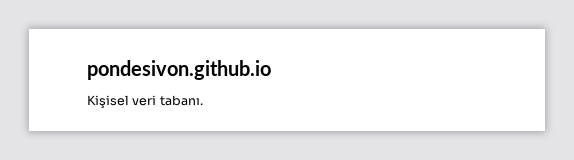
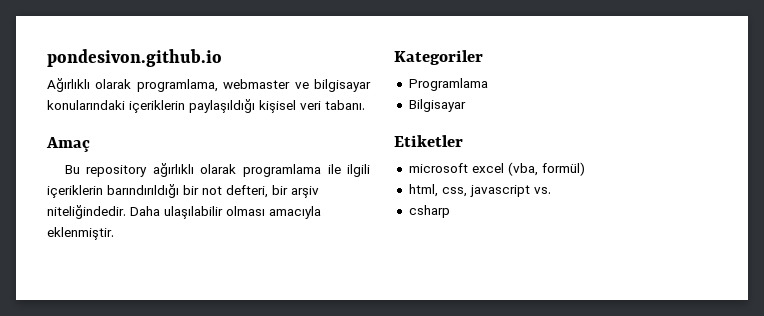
- Kişisel veri tabanı.
+ Ağırlıklı olarak programlama, webmaster ve bilgisayar konularındaki içeriklerin paylaşıldığı kişisel veri tabanı.
+ Amaç
+ Bu repository ağırlıklı olarak programlama ile ilgili içeriklerin barındırıldığı bir not defteri, bir arşiv niteliğindedir. Daha ulaşılabilir olması amacıyla eklenmiştir.
+ Kategoriler
+ Programlama
+ Bilgisayar
+ Etiketler
+ microsoft excel (vba, formül)
+ html, css, javascript vs.
+ csharp

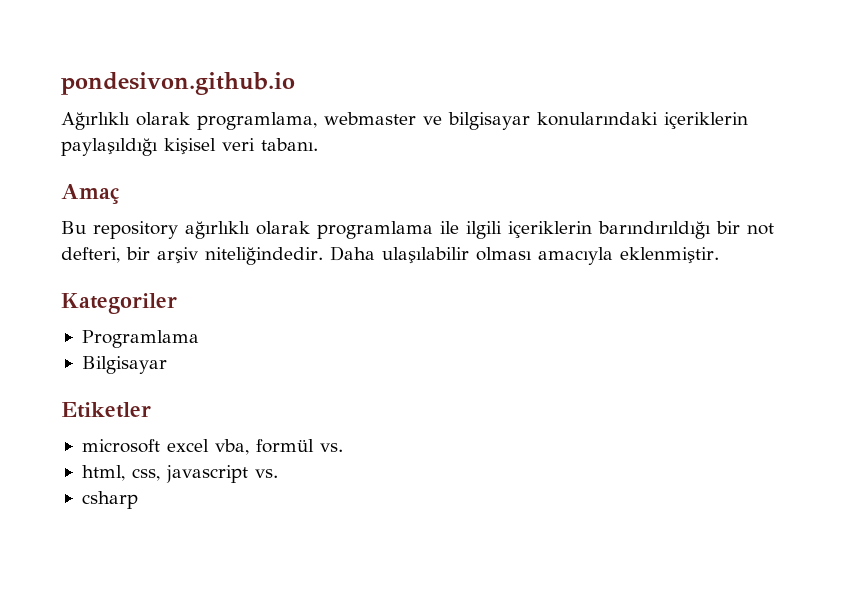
- microsoft excel (vba, formül)
+ microsoft excel vba, formül vs.

